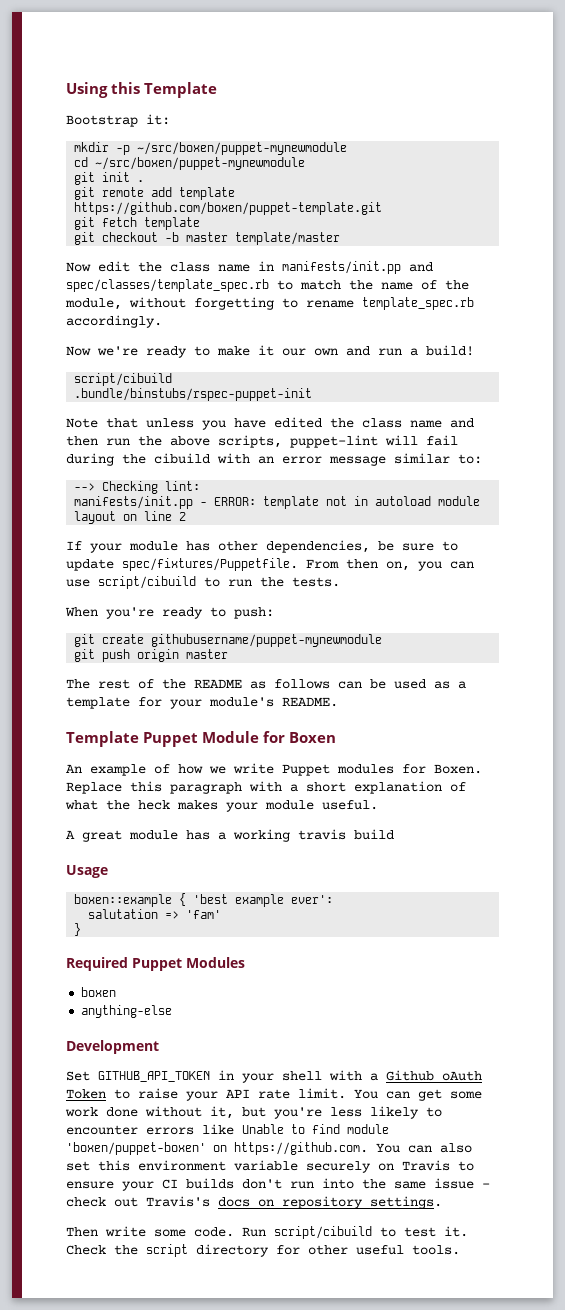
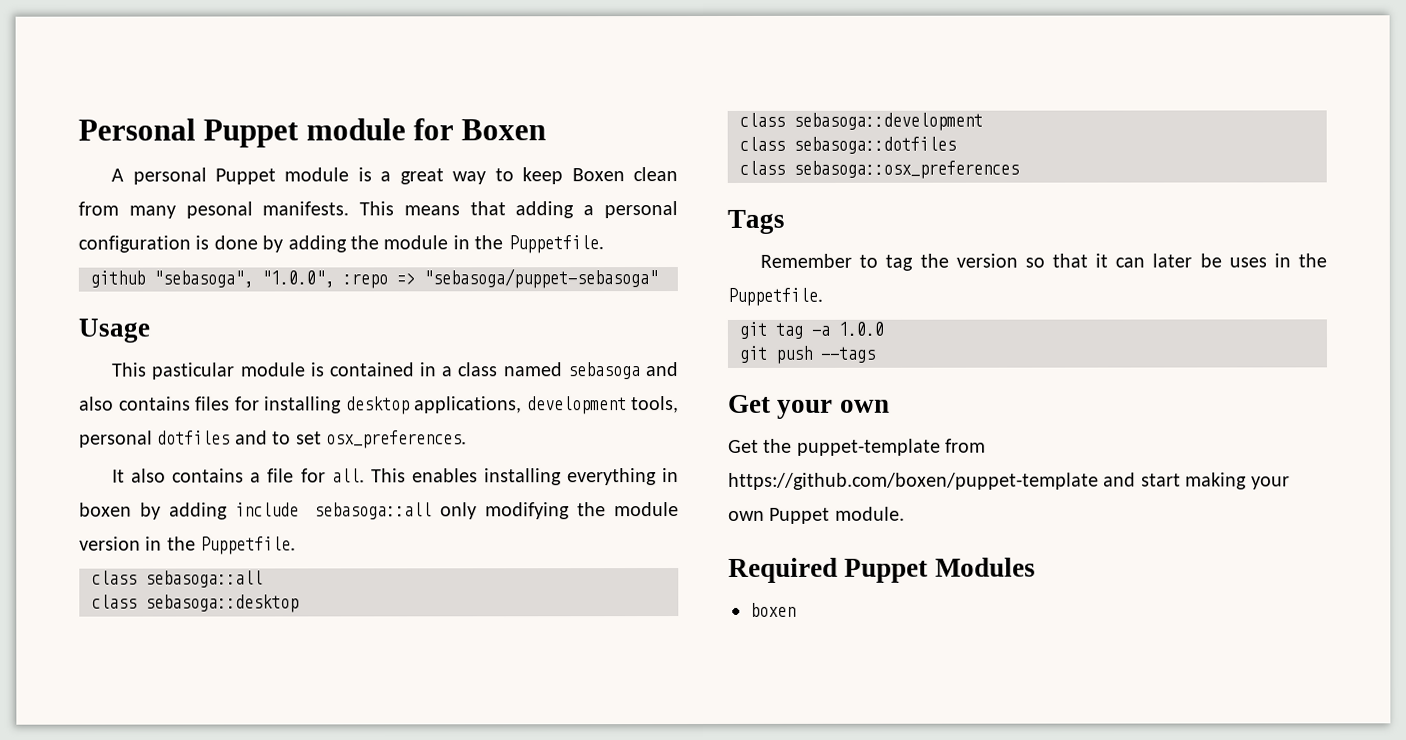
- Using this Template
- Bootstrap it:
- mkdir -p ~/src/boxen/puppet-mynewmodule
- cd ~/src/boxen/puppet-mynewmodule
- git init .
- git remote add template https://github.com/boxen/puppet-template.git
- git fetch template
- git checkout -b master template/master
- Now edit the class name in manifests/init.pp and spec/classes/template_spec.rb to match the name of the module, without forgetting to rename template_spec.rb accordingly.
- Now we're ready to make it our own and run a build!
- script/cibuild
- .bundle/binstubs/rspec-puppet-init
- Note that unless you have edited the class name and then run the above scripts, puppet-lint will fail during the cibuild with an error message similar to:
- --> Checking lint:
- manifests/init.pp - ERROR: template not in autoload module layout on line 2
- If your module has other dependencies, be sure to update spec/fixtures/Puppetfile. From then on, you can use script/cibuild to run the tests.
- When you're ready to push:
- git create githubusername/puppet-mynewmodule
- git push origin master
- The rest of the README as follows can be used as a template for your module's README.
- Template Puppet Module for Boxen
- An example of how we write Puppet modules for Boxen. Replace this paragraph with a short explanation of what the heck makes your module useful.
- A great module has a working travis build
+ Personal Puppet module for Boxen
+ A personal Puppet module is a great way to keep Boxen clean from many pesonal manifests. This means that adding a personal configuration is done by adding the module in the Puppetfile.
+ github "sebasoga", "1.0.0", :repo => "sebasoga/puppet-sebasoga"
  Usage
- boxen::example { 'best example ever':
- salutation => 'fam'
- }
+ This pasticular module is contained in a class named sebasoga and also contains files for installing desktop applications, development tools, personal dotfiles and to set osx_preferences.
+ It also contains a file for all. This enables installing everything in boxen by adding include sebasoga::all only modifying the module version in the Puppetfile.
+ class sebasoga::all
+ class sebasoga::desktop
+ class sebasoga::development
+ class sebasoga::dotfiles
+ class sebasoga::osx_preferences
+ Tags
+ Remember to tag the version so that it can later be uses in the Puppetfile.
+ git tag -a 1.0.0
+ git push --tags
+ Get your own
+ Get the puppet-template from https://github.com/boxen/puppet-template and start making your own Puppet module.
  Required Puppet Modules
  boxen
- anything-else
- Development
- Set GITHUB_API_TOKEN in your shell with a Github oAuth Token to raise your API rate limit. You can get some work done without it, but you're less likely to encounter errors like Unable to find module 'boxen/puppet-boxen' on https://github.com. You can also set this environment variable securely on Travis to ensure your CI builds don't run into the same issue - check out Travis's docs on repository settings.
- Then write some code. Run script/cibuild to test it. Check the script directory for other useful tools.

